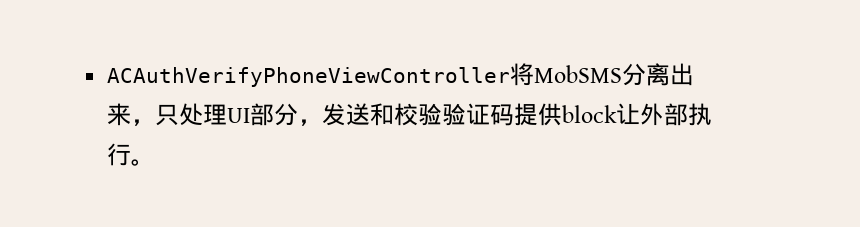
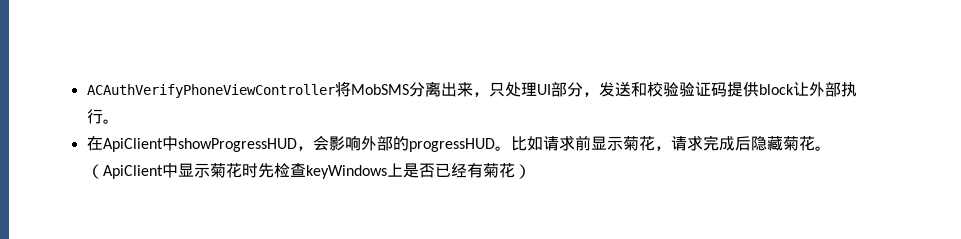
+ 在ApiClient中showProgressHUD，会影响外部的progressHUD。比如请求前显示菊花，请求完成后隐藏菊花。（ApiClient中显示菊花时先检查keyWindows上是否已经有菊花）

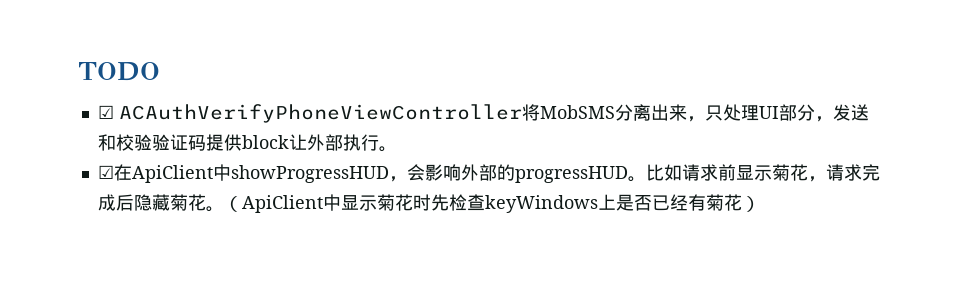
- ACAuthVerifyPhoneViewController将MobSMS分离出来，只处理UI部分，发送和校验验证码提供block让外部执行。
+ TODO
+ ☑ ACAuthVerifyPhoneViewController将MobSMS分离出来，只处理UI部分，发送和校验验证码提供block让外部执行。
- 在ApiClient中showProgressHUD，会影响外部的progressHUD。
+ ☑在ApiClient中showProgressHUD，会影响外部的progressHUD。

